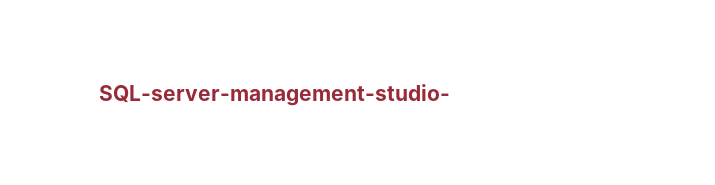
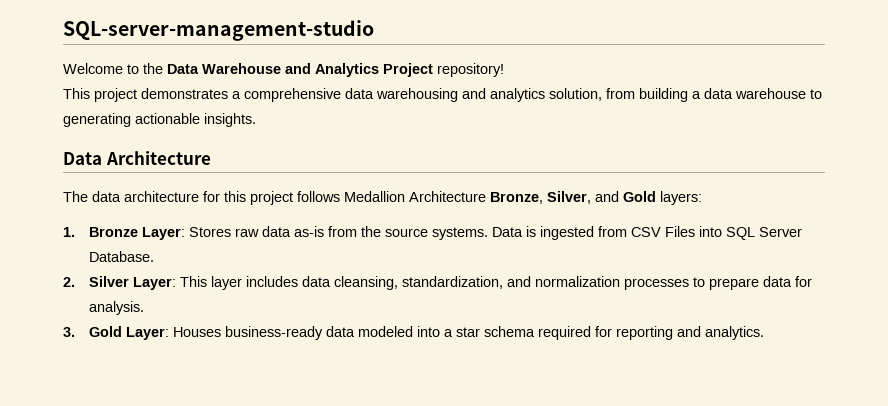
- SQL-server-management-studio-
+ SQL-server-management-studio
+ Welcome to the Data Warehouse and Analytics Project repository!
+ This project demonstrates a comprehensive data warehousing and analytics solution, from building a data warehouse to generating actionable insights.
+ Data Architecture
+ The data architecture for this project follows Medallion Architecture Bronze, Silver, and Gold layers:
+ 1. Bronze Layer: Stores raw data as-is from the source systems. Data is ingested from CSV Files into SQL Server Database.
+ 2. Silver Layer: This layer includes data cleansing, standardization, and normalization processes to prepare data for analysis.
+ 3. Gold Layer: Houses business-ready data modeled into a star schema required for reporting and analytics.

